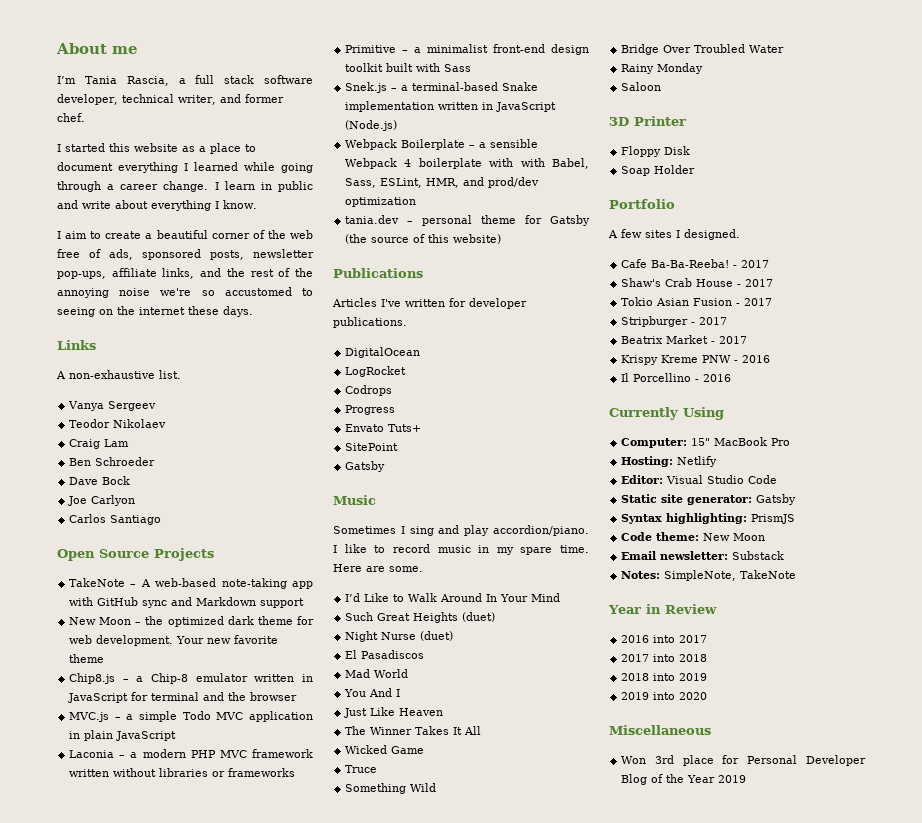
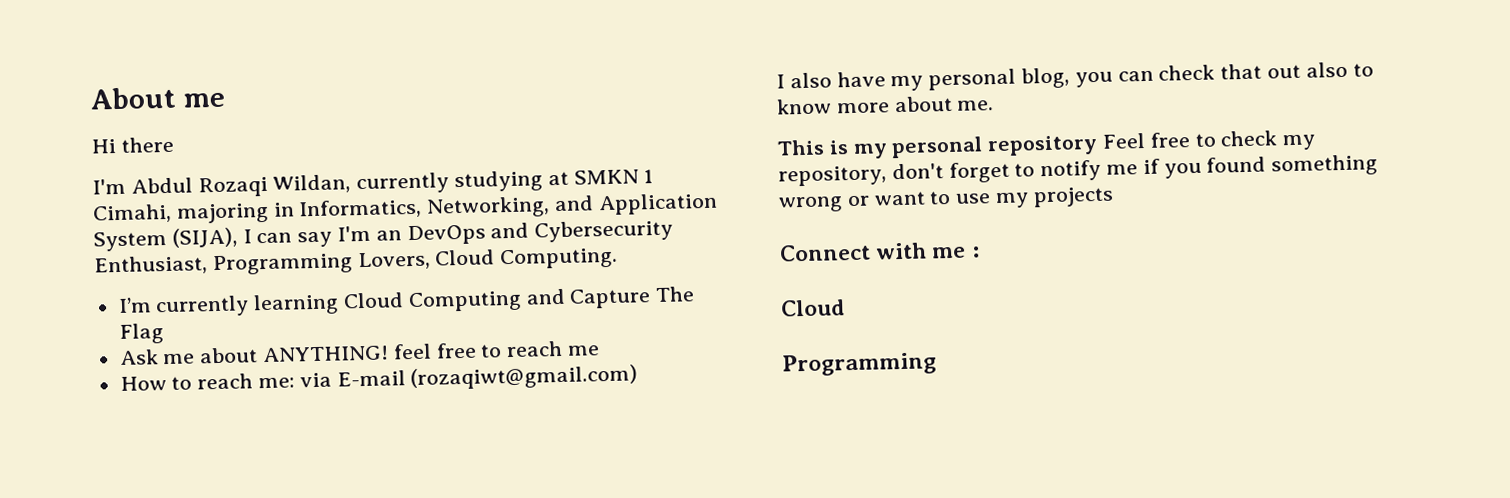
- I’m Tania Rascia, a full stack software developer, technical writer, and former chef.
- I started this website as a place to document everything I learned while going through a career change. I learn in public and write about everything I know.
- I aim to create a beautiful corner of the web free of ads, sponsored posts, newsletter pop-ups, affiliate links, and the rest of the annoying noise we're so accustomed to seeing on the internet these days.
- Links
- A non-exhaustive list.
- Vanya Sergeev
- Teodor Nikolaev
- Craig Lam
- Ben Schroeder
- Dave Bock
- Joe Carlyon
- Carlos Santiago
- Open Source Projects
- TakeNote – A web-based note-taking app with GitHub sync and Markdown support
- New Moon – the optimized dark theme for web development. Your new favorite theme
- Chip8.js – a Chip-8 emulator written in JavaScript for terminal and the browser
- MVC.js – a simple Todo MVC application in plain JavaScript
- Laconia – a modern PHP MVC framework written without libraries or frameworks
- Primitive – a minimalist front-end design toolkit built with Sass
- Snek.js – a terminal-based Snake implementation written in JavaScript (Node.js)
- Webpack Boilerplate – a sensible Webpack 4 boilerplate with with Babel, Sass, ESLint, HMR, and prod/dev optimization
- tania.dev – personal theme for Gatsby (the source of this website)
- Publications
- Articles I've written for developer publications.
- DigitalOcean
- LogRocket
- Codrops
- Progress
- Envato Tuts+
- SitePoint
- Gatsby
- Music
- Sometimes I sing and play accordion/piano. I like to record music in my spare time. Here are some.
- I’d Like to Walk Around In Your Mind
- Such Great Heights (duet)
- Night Nurse (duet)
- El Pasadiscos
- Mad World
- You And I
- Just Like Heaven
- The Winner Takes It All
- Wicked Game
- Truce
- Something Wild
- Bridge Over Troubled Water
- Rainy Monday
- Saloon
- 3D Printer
- Floppy Disk
- Soap Holder
- Portfolio
- A few sites I designed.
- Cafe Ba-Ba-Reeba! - 2017
- Shaw's Crab House - 2017
- Tokio Asian Fusion - 2017
- Stripburger - 2017
- Beatrix Market - 2017
- Krispy Kreme PNW - 2016
- Il Porcellino - 2016
- Currently Using
- Computer: 15" MacBook Pro
- Hosting: Netlify
- Editor: Visual Studio Code
- Static site generator: Gatsby
- Syntax highlighting: PrismJS
- Code theme: New Moon
- Email newsletter: Substack
- Notes: SimpleNote, TakeNote
- Year in Review
- 2016 into 2017
- 2017 into 2018
- 2018 into 2019
- 2019 into 2020
- Miscellaneous
- Won 3rd place for Personal Developer Blog of the Year 2019
+ Hi there
+ I'm Abdul Rozaqi Wildan, currently studying at SMKN 1 Cimahi, majoring in Informatics, Networking, and Application System (SIJA), I can say I'm an DevOps and Cybersecurity Enthusiast, Programming Lovers, Cloud Computing.
+ I’m currently learning Cloud Computing and Capture The Flag
+ Ask me about ANYTHING! feel free to reach me
+ How to reach me: via E-mail (rozaqiwt@gmail.com)
+ I also have my personal blog, you can check that out also to know more about me.
+ This is my personal repository Feel free to check my repository, don't forget to notify me if you found something wrong or want to use my projects
+ Connect with me :
+ Cloud
+ Programming

